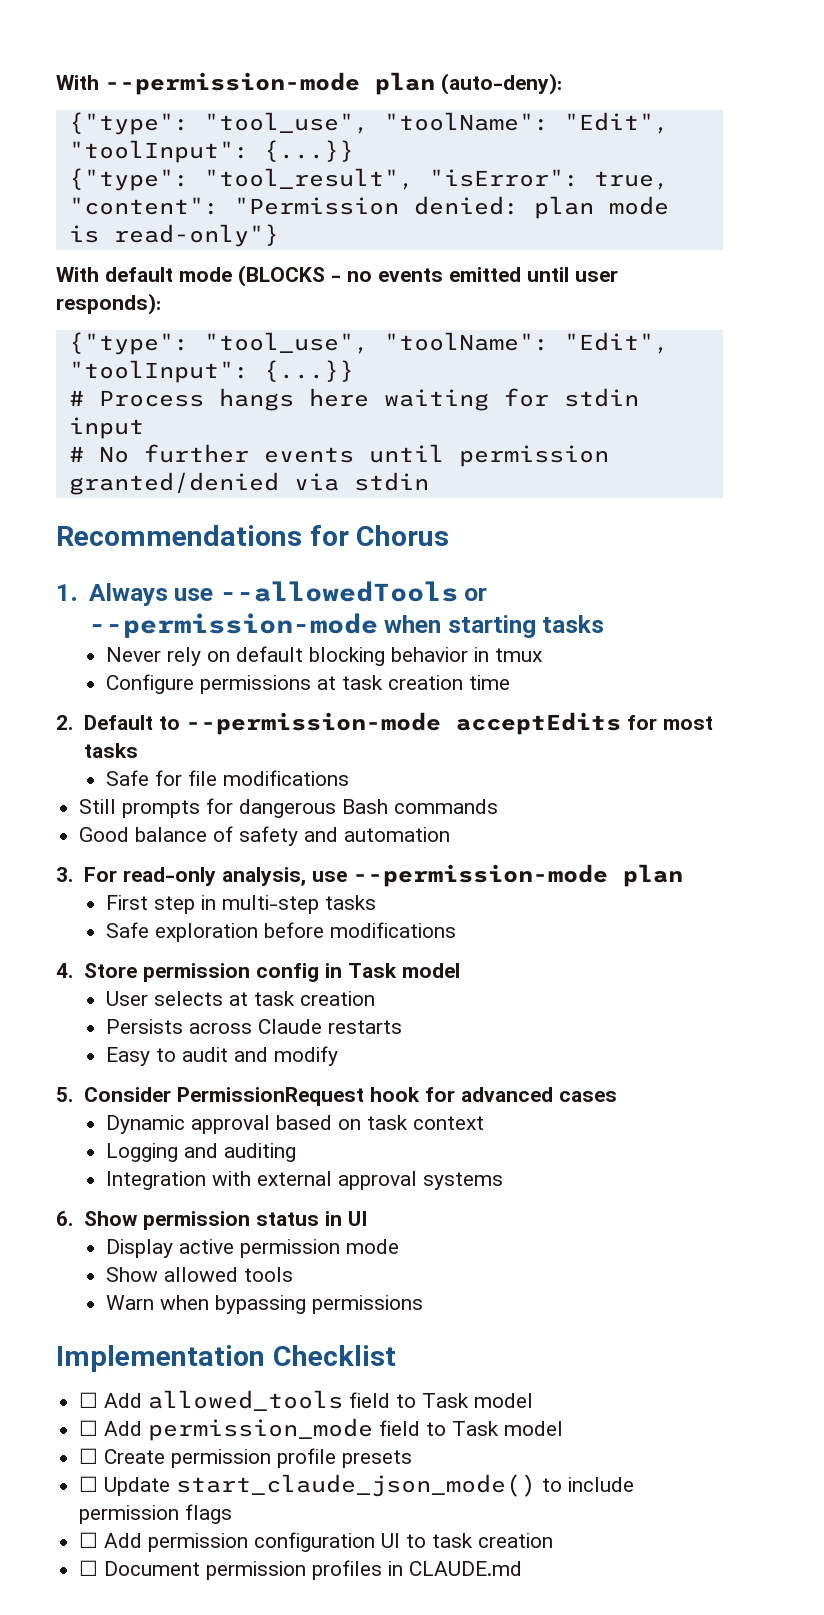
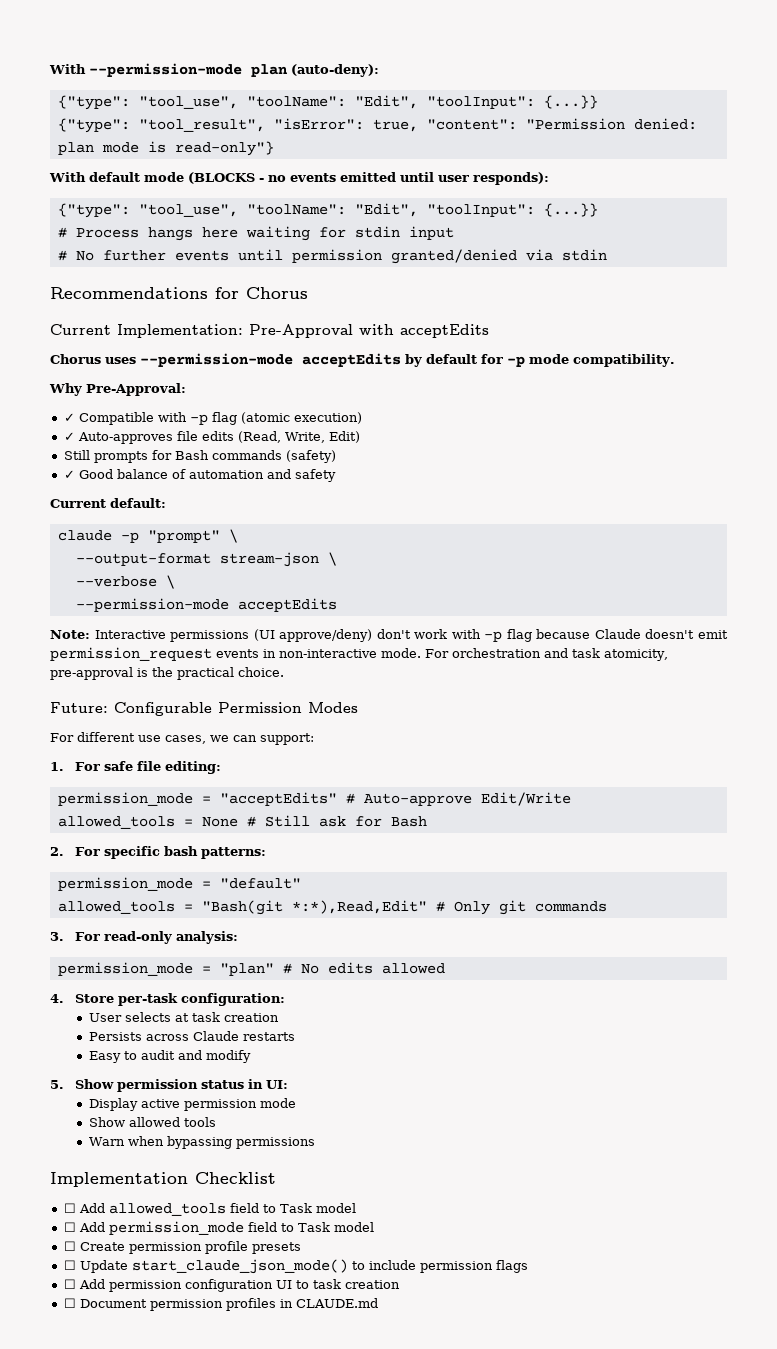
- 1. Always use --allowedTools or --permission-mode when starting tasks
- Never rely on default blocking behavior in tmux
- Configure permissions at task creation time
- 2. Default to --permission-mode acceptEdits for most tasks
- Safe for file modifications
+ Current Implementation: Pre-Approval with acceptEdits
+ Chorus uses --permission-mode acceptEdits by default for -p mode compatibility.
+ Why Pre-Approval:
+ ✓ Compatible with -p flag (atomic execution)
+ ✓ Auto-approves file edits (Read, Write, Edit)
- Still prompts for dangerous Bash commands
- Good balance of safety and automation
- 3. For read-only analysis, use --permission-mode plan
- First step in multi-step tasks
- Safe exploration before modifications
- 4. Store permission config in Task model
+ Still prompts for Bash commands (safety)
+ ✓ Good balance of automation and safety
+ Current default:
+ claude -p "prompt" \
+ --output-format stream-json \
+ --verbose \
+ --permission-mode acceptEdits
+ Note: Interactive permissions (UI approve/deny) don't work with -p flag because Claude doesn't emit permission_request events in non-interactive mode. For orchestration and task atomicity, pre-approval is the practical choice.
+ Future: Configurable Permission Modes
+ For different use cases, we can support:
+ 1. For safe file editing:
+ permission_mode = "acceptEdits" # Auto-approve Edit/Write
+ allowed_tools = None # Still ask for Bash
+ 2. For specific bash patterns:
+ permission_mode = "default"
+ allowed_tools = "Bash(git *:*),Read,Edit" # Only git commands
+ 3. For read-only analysis:
+ permission_mode = "plan" # No edits allowed
+ 4. Store per-task configuration:
- 5. Consider PermissionRequest hook for advanced cases
- Dynamic approval based on task context
- Logging and auditing
- Integration with external approval systems
- 6. Show permission status in UI
+ 5. Show permission status in UI:

